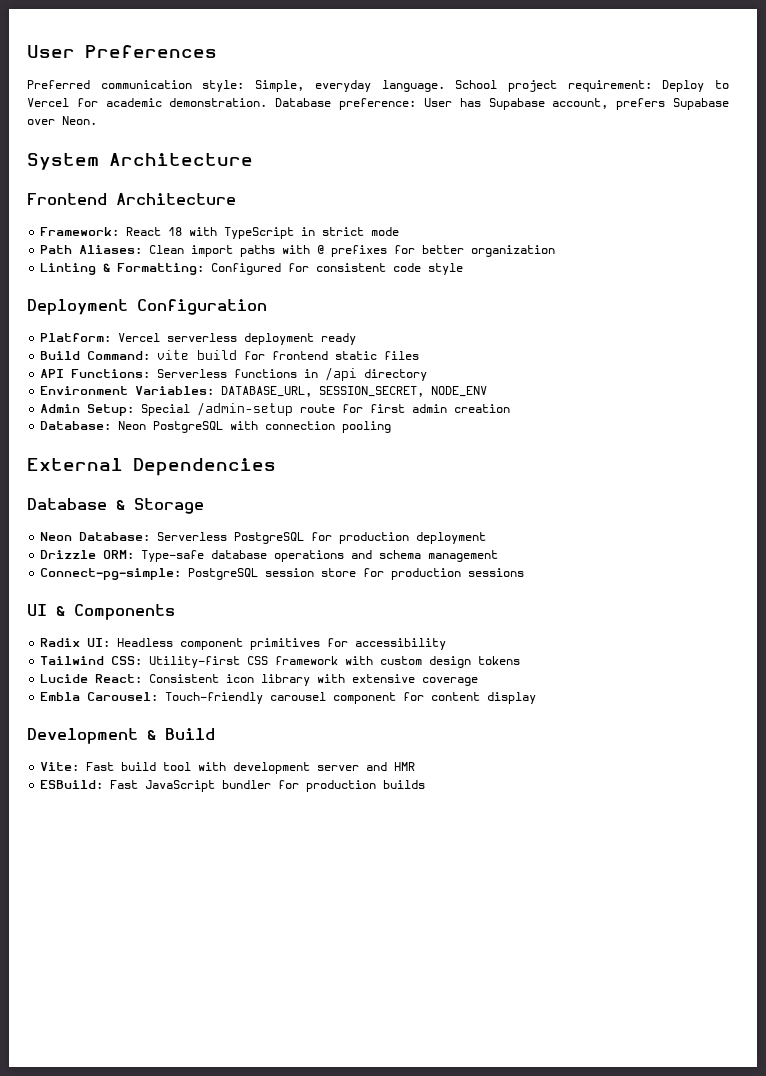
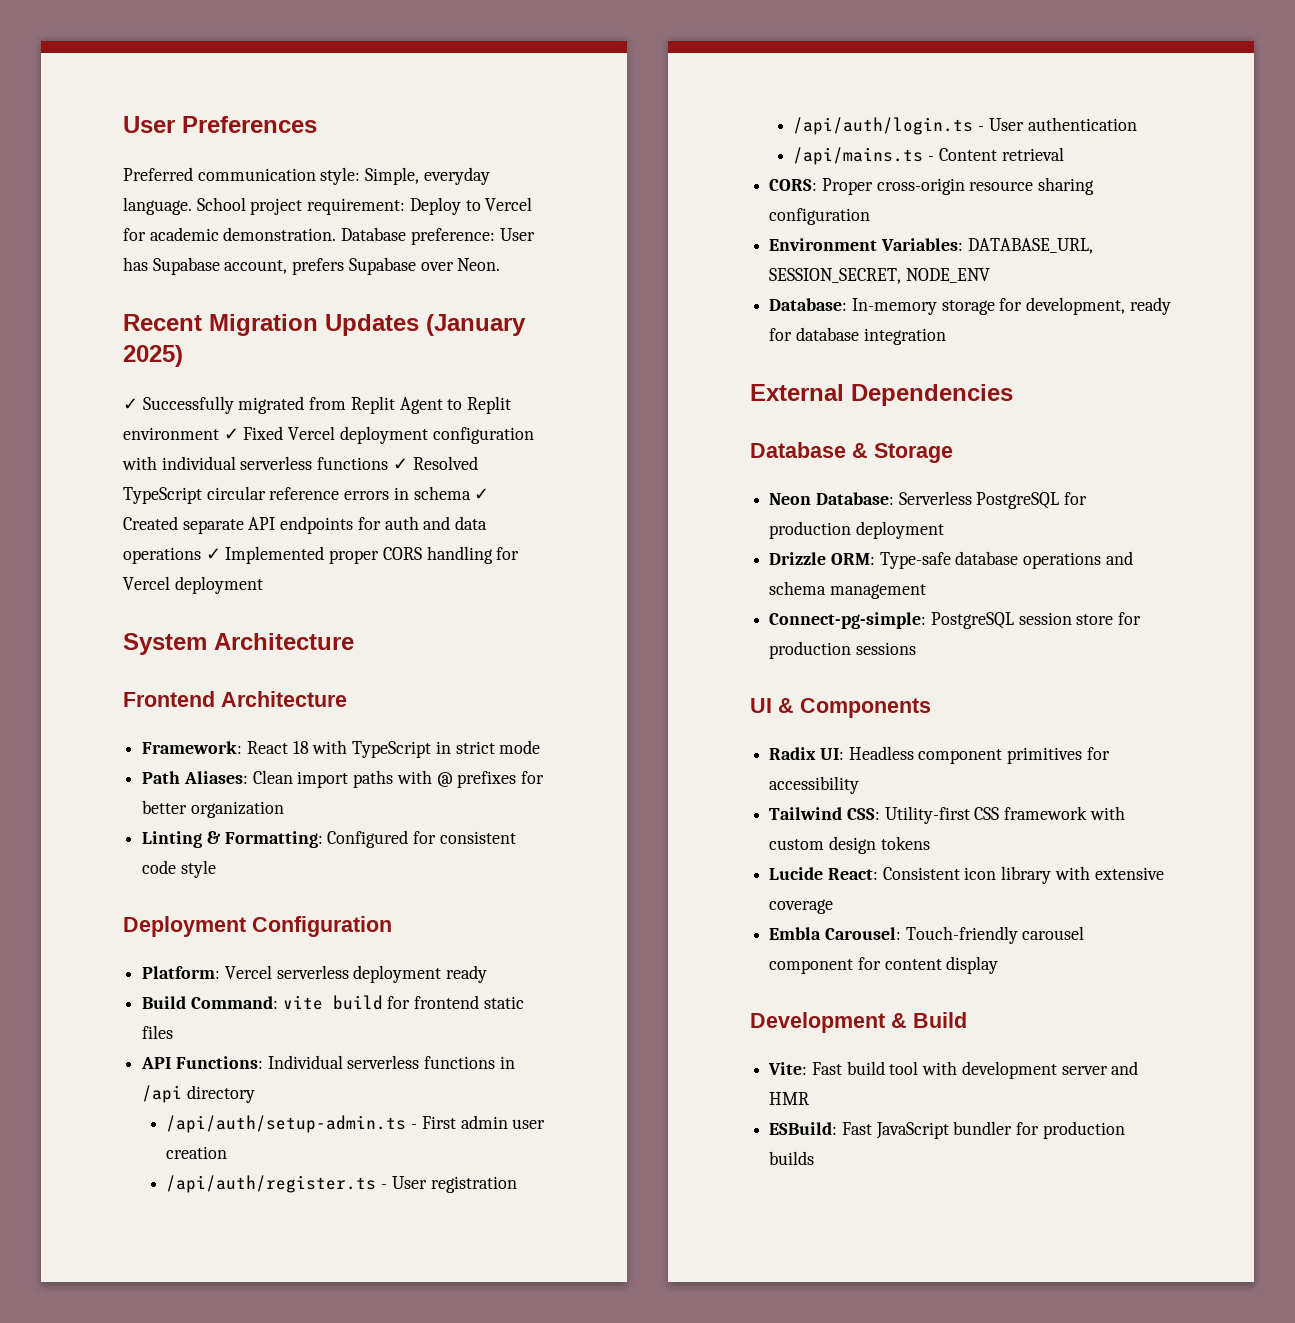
+ Recent Migration Updates (January 2025)
+ ✓ Successfully migrated from Replit Agent to Replit environment ✓ Fixed Vercel deployment configuration with individual serverless functions ✓ Resolved TypeScript circular reference errors in schema ✓ Created separate API endpoints for auth and data operations ✓ Implemented proper CORS handling for Vercel deployment
- API Functions: Serverless functions in /api directory
+ API Functions: Individual serverless functions in /api directory
+ /api/auth/setup-admin.ts - First admin user creation
+ /api/auth/register.ts - User registration
+ /api/auth/login.ts - User authentication
+ /api/mains.ts - Content retrieval
+ CORS: Proper cross-origin resource sharing configuration
- Admin Setup: Special /admin-setup route for first admin creation
- Database: Neon PostgreSQL with connection pooling
+ Database: In-memory storage for development, ready for database integration

